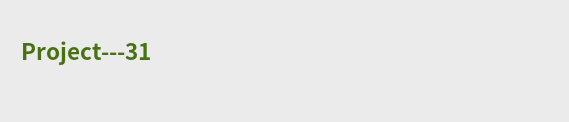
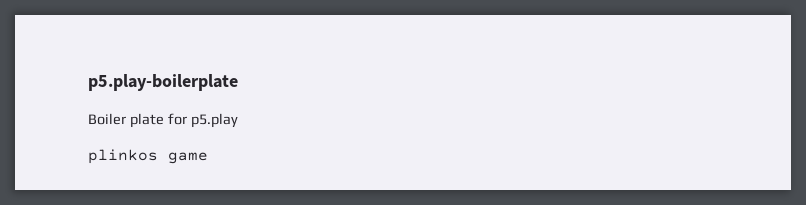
- Project---31
+ p5.play-boilerplate
+ Boiler plate for p5.play
+ plinkos game

